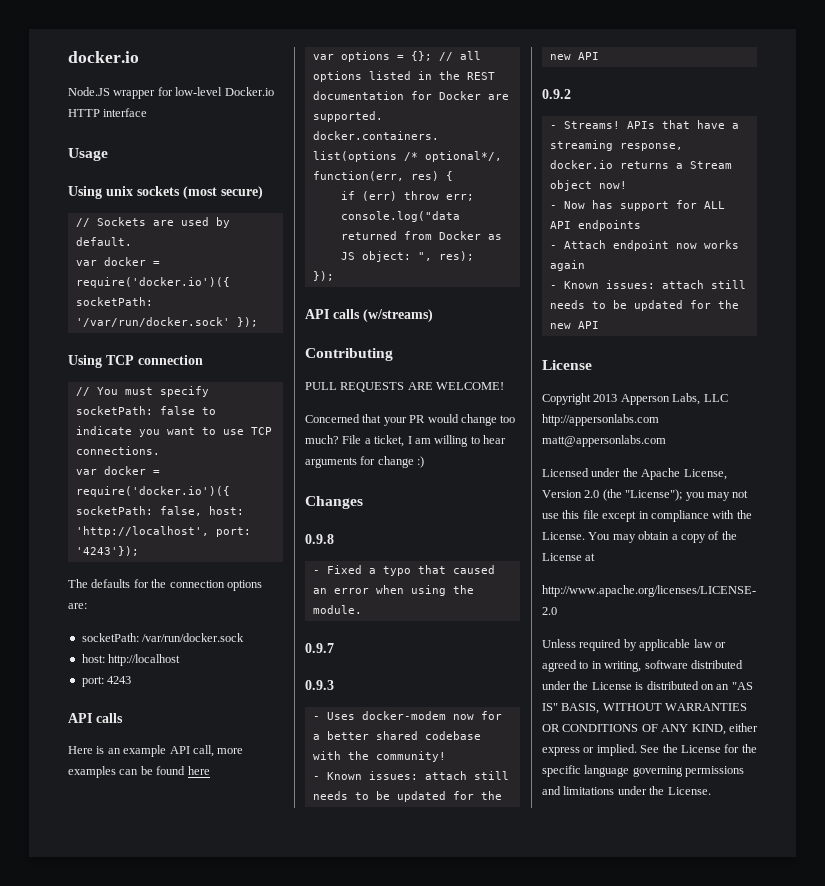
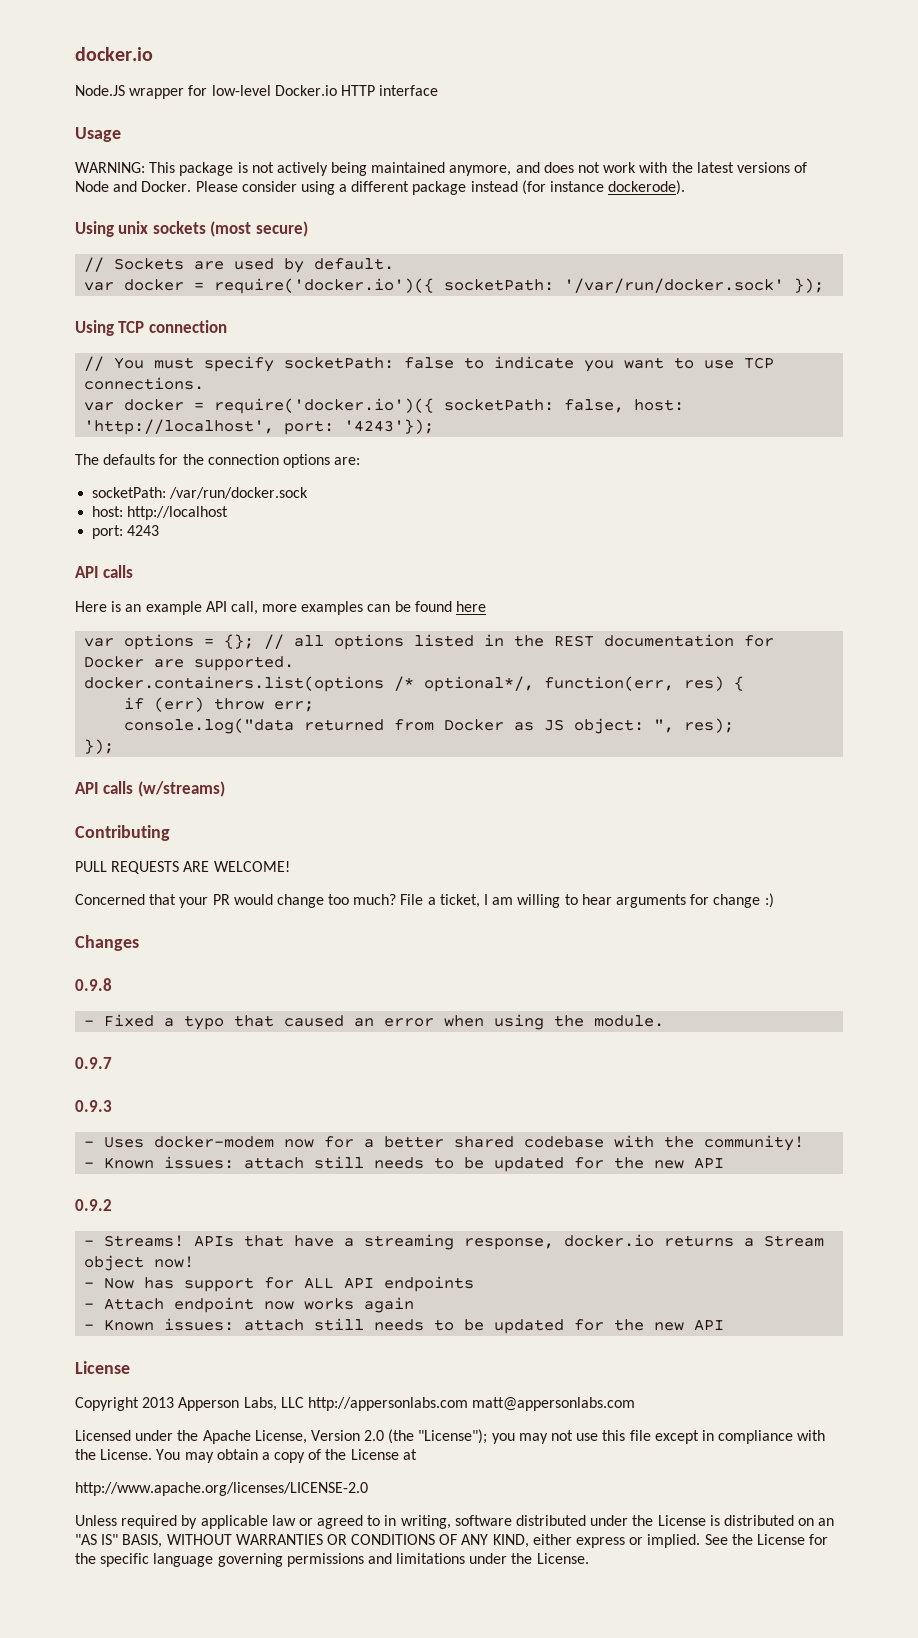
+ WARNING: This package is not actively being maintained anymore, and does not work with the latest versions of Node and Docker. Please consider using a different package instead (for instance dockerode).

